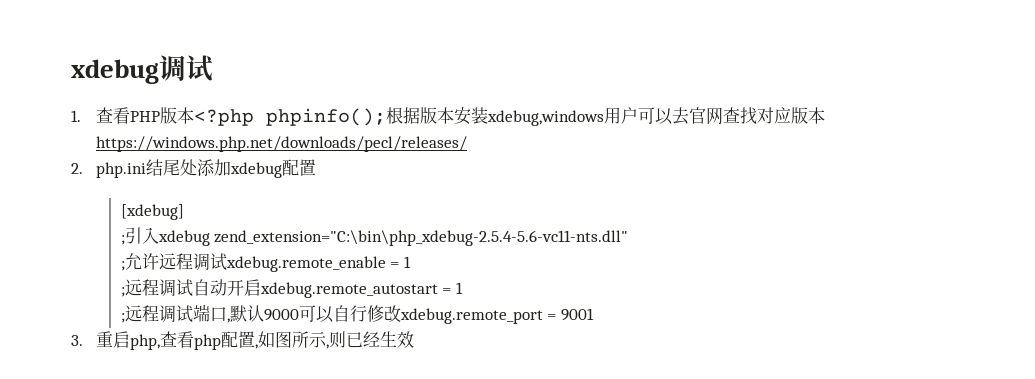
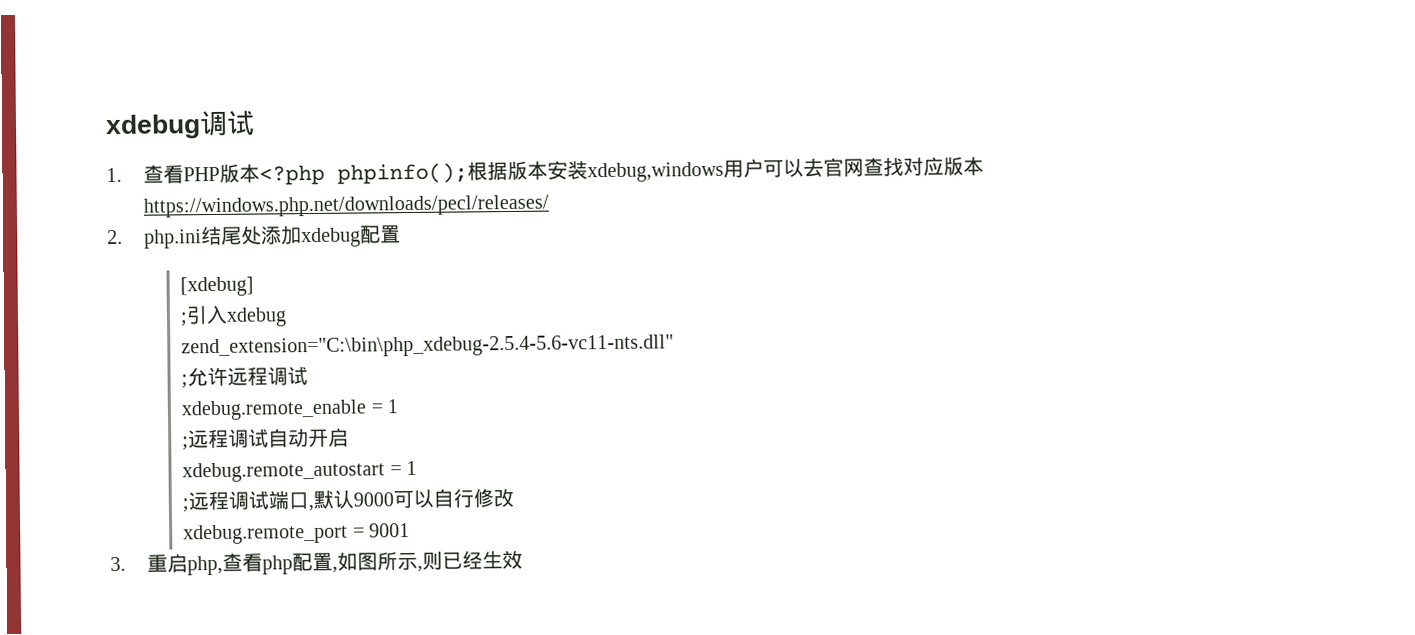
- ;引入xdebug zend_extension="C:\bin\php_xdebug-2.5.4-5.6-vc11-nts.dll"
+ ;引入xdebug
+ zend_extension="C:\bin\php_xdebug-2.5.4-5.6-vc11-nts.dll"
- ;允许远程调试xdebug.remote_enable = 1
+ ;允许远程调试
+ xdebug.remote_enable = 1
- ;远程调试自动开启xdebug.remote_autostart = 1
+ ;远程调试自动开启
+ xdebug.remote_autostart = 1
- ;远程调试端口,默认9000可以自行修改xdebug.remote_port = 9001
+ ;远程调试端口,默认9000可以自行修改
+ xdebug.remote_port = 9001

